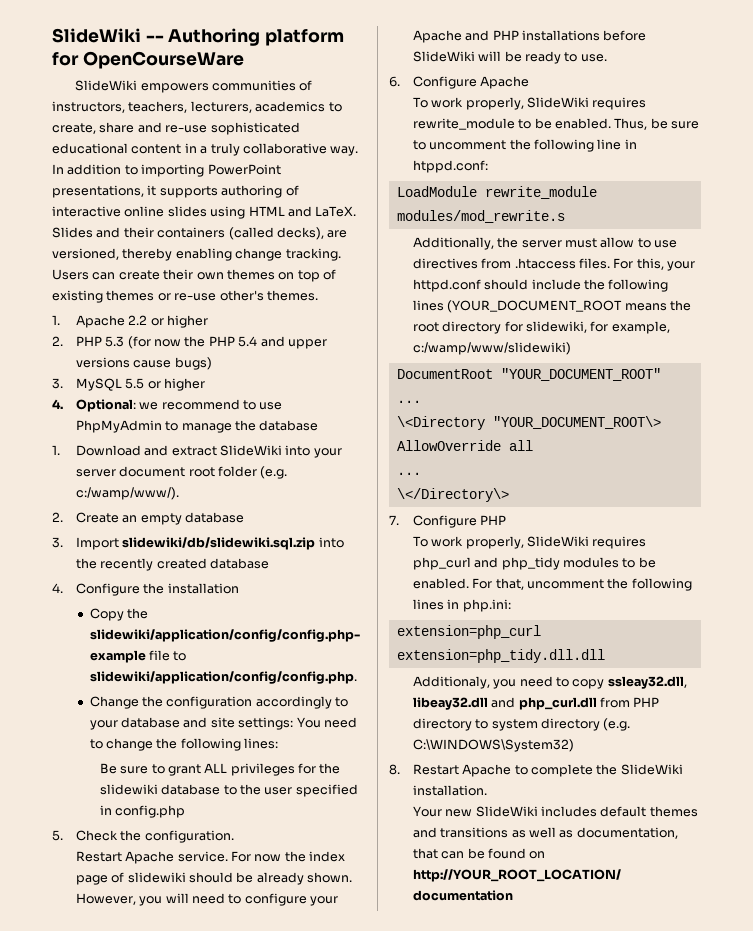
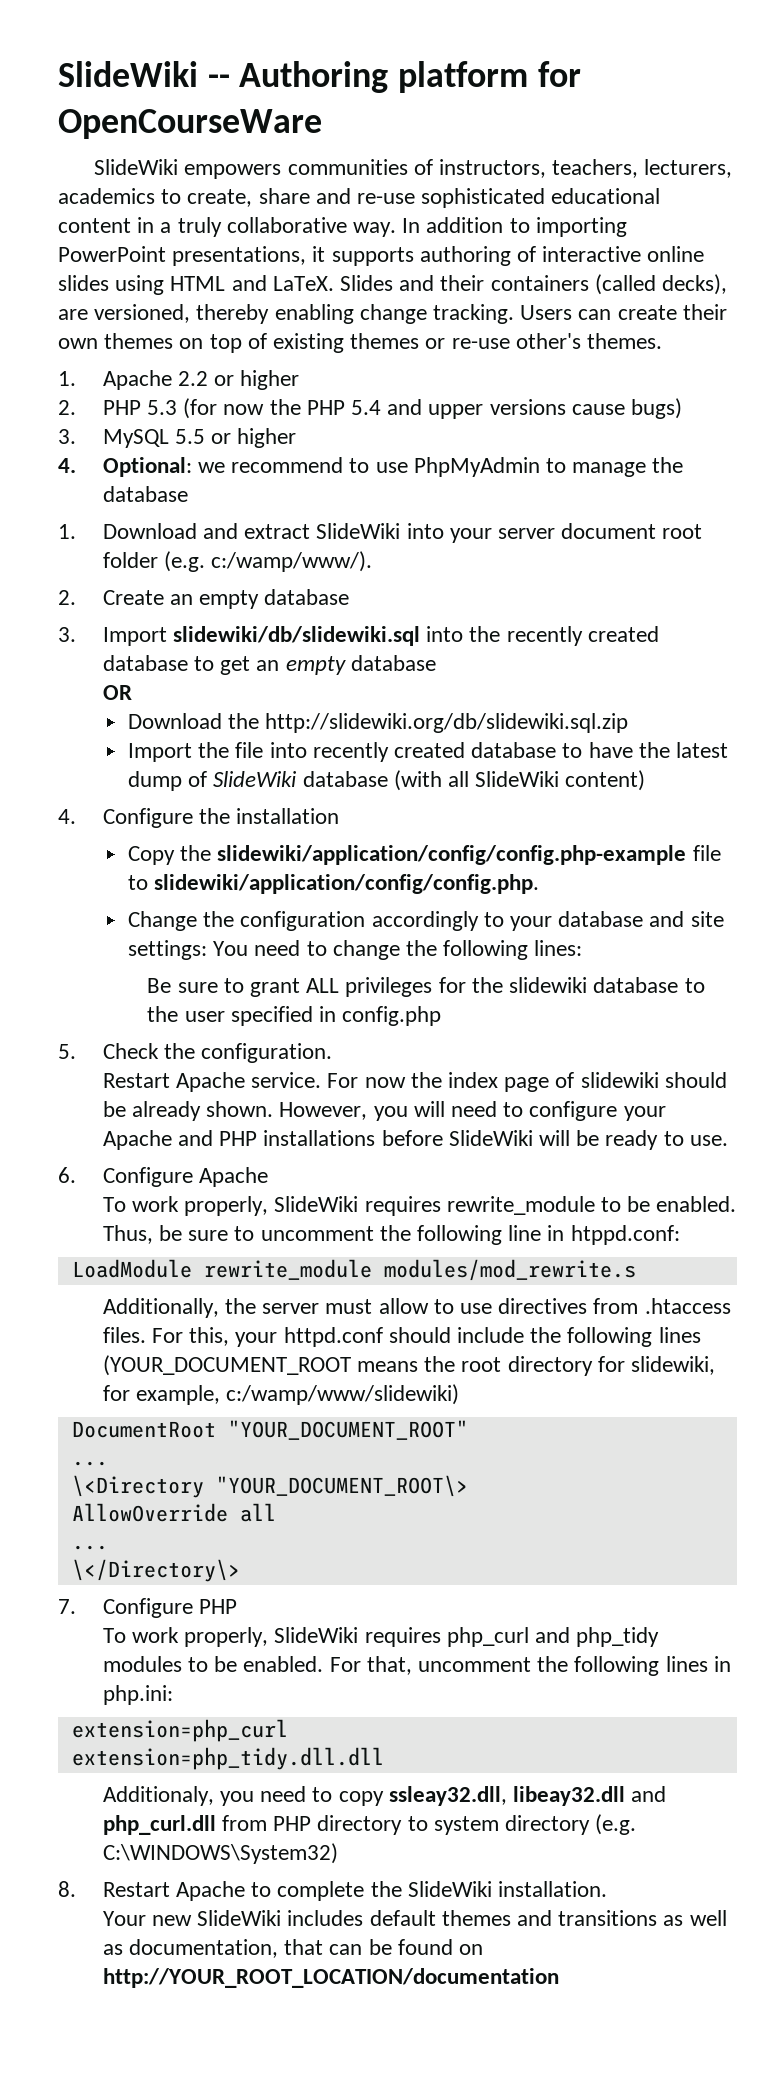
- 3. Import slidewiki/db/slidewiki.sql.zip into the recently created database
+ 3. Import slidewiki/db/slidewiki.sql into the recently created database to get an empty database
+ OR
+ Download the http://slidewiki.org/db/slidewiki.sql.zip
+ Import the file into recently created database to have the latest dump of SlideWiki database (with all SlideWiki content)

